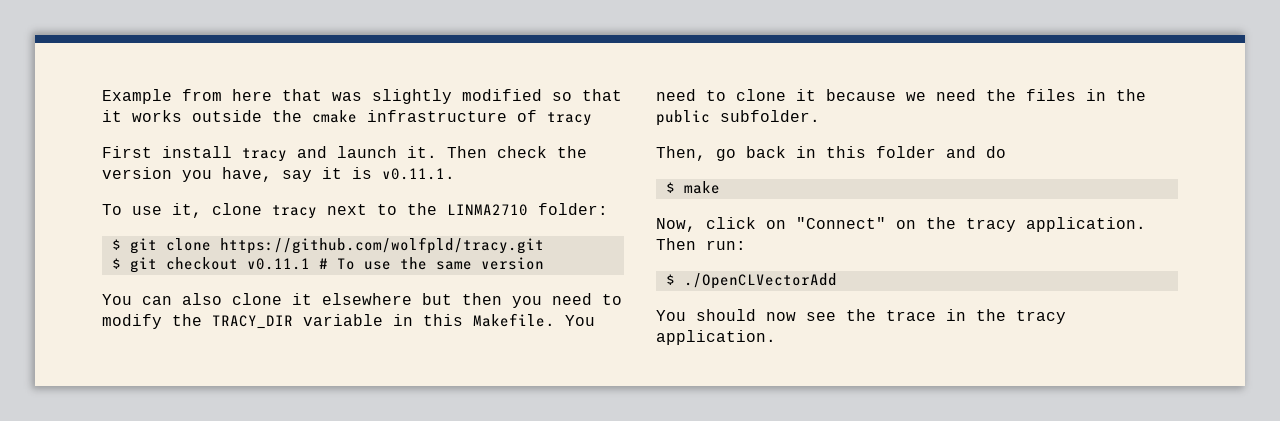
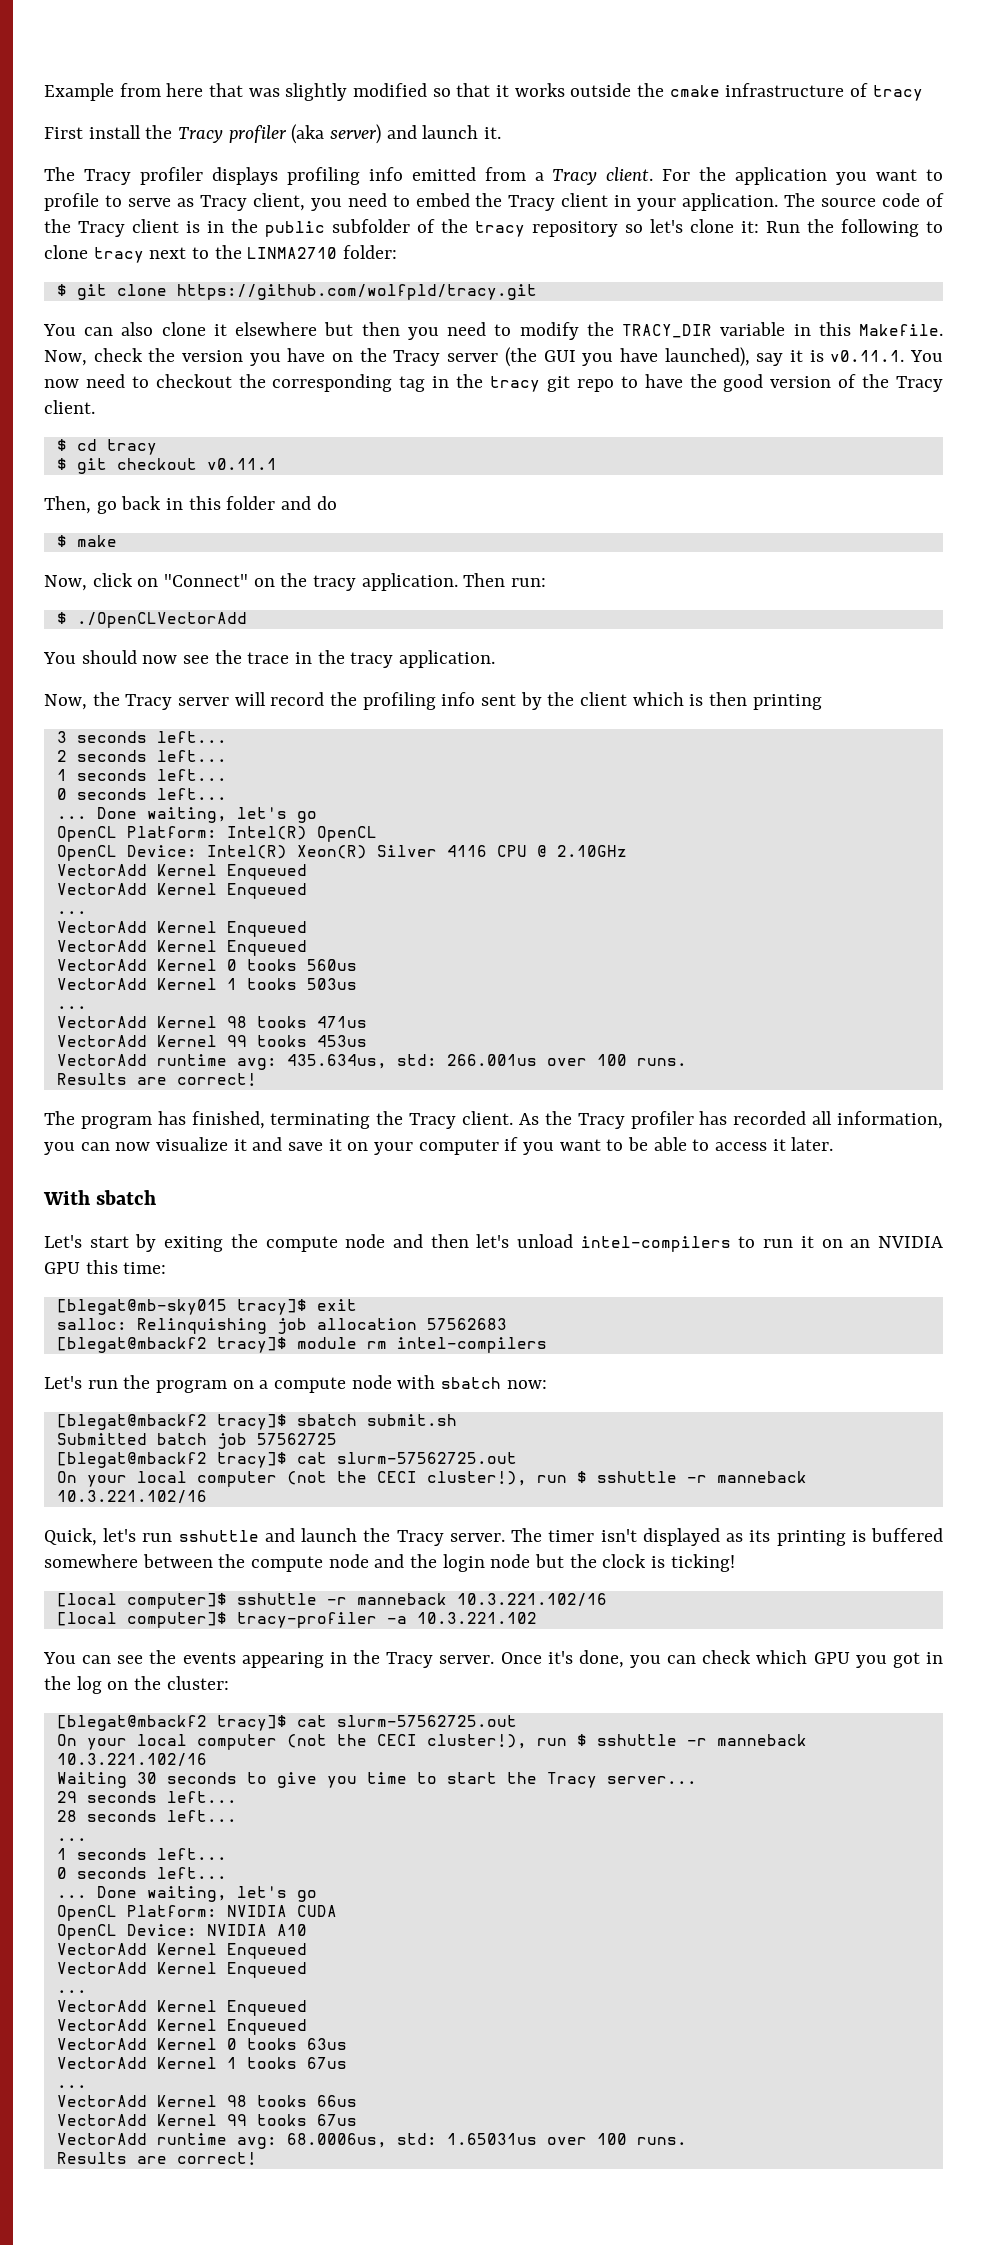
- First install tracy and launch it. Then check the version you have, say it is v0.11.1.
- To use it, clone tracy next to the LINMA2710 folder:
+ First install the Tracy profiler (aka server) and launch it.
+ The Tracy profiler displays profiling info emitted from a Tracy client. For the application you want to profile to serve as Tracy client, you need to embed the Tracy client in your application. The source code of the Tracy client is in the public subfolder of the tracy repository so let's clone it: Run the following to clone tracy next to the LINMA2710 folder:
- $ git checkout v0.11.1 # To use the same version
- You need to clone it because we need the files in the public subfolder.
+ Now, check the version you have on the Tracy server (the GUI you have launched), say it is v0.11.1. You now need to checkout the corresponding tag in the tracy git repo to have the good version of the Tracy client.
+ $ cd tracy
+ $ git checkout v0.11.1
+ Now, the Tracy server will record the profiling info sent by the client which is then printing
+ 3 seconds left...
+ 2 seconds left...
+ 1 seconds left...
+ 0 seconds left...
+ ... Done waiting, let's go
+ OpenCL Platform: Intel(R) OpenCL
+ OpenCL Device: Intel(R) Xeon(R) Silver 4116 CPU @ 2.10GHz
+ VectorAdd Kernel Enqueued
+ VectorAdd Kernel Enqueued
+ ...
+ VectorAdd Kernel Enqueued
+ VectorAdd Kernel Enqueued
+ VectorAdd Kernel 0 tooks 560us
+ VectorAdd Kernel 1 tooks 503us
+ ...
+ VectorAdd Kernel 98 tooks 471us
+ VectorAdd Kernel 99 tooks 453us
+ VectorAdd runtime avg: 435.634us, std: 266.001us over 100 runs.
+ Results are correct!
+ The program has finished, terminating the Tracy client. As the Tracy profiler has recorded all information, you can now visualize it and save it on your computer if you want to be able to access it later.
+ With sbatch
+ Let's start by exiting the compute node and then let's unload intel-compilers to run it on an NVIDIA GPU this time:
+ [blegat@mb-sky015 tracy]$ exit
+ salloc: Relinquishing job allocation 57562683
+ [blegat@mbackf2 tracy]$ module rm intel-compilers
+ Let's run the program on a compute node with sbatch now:
+ [blegat@mbackf2 tracy]$ sbatch submit.sh
+ Submitted batch job 57562725
+ [blegat@mbackf2 tracy]$ cat slurm-57562725.out
+ On your local computer (not the CECI cluster!), run $ sshuttle -r manneback 10.3.221.102/16
+ Quick, let's run sshuttle and launch the Tracy server. The timer isn't displayed as its printing is buffered somewhere between the compute node and the login node but the clock is ticking!
+ [local computer]$ sshuttle -r manneback 10.3.221.102/16
+ [local computer]$ tracy-profiler -a 10.3.221.102
+ You can see the events appearing in the Tracy server. Once it's done, you can check which GPU you got in the log on the cluster:
+ [blegat@mbackf2 tracy]$ cat slurm-57562725.out
+ On your local computer (not the CECI cluster!), run $ sshuttle -r manneback 10.3.221.102/16
+ Waiting 30 seconds to give you time to start the Tracy server...
+ 29 seconds left...
+ 28 seconds left...
+ ...
+ 1 seconds left...
+ 0 seconds left...
+ ... Done waiting, let's go
+ OpenCL Platform: NVIDIA CUDA
+ OpenCL Device: NVIDIA A10
+ VectorAdd Kernel Enqueued
+ VectorAdd Kernel Enqueued
+ ...
+ VectorAdd Kernel Enqueued
+ VectorAdd Kernel Enqueued
+ VectorAdd Kernel 0 tooks 63us
+ VectorAdd Kernel 1 tooks 67us
+ ...
+ VectorAdd Kernel 98 tooks 66us
+ VectorAdd Kernel 99 tooks 67us
+ VectorAdd runtime avg: 68.0006us, std: 1.65031us over 100 runs.
+ Results are correct!

